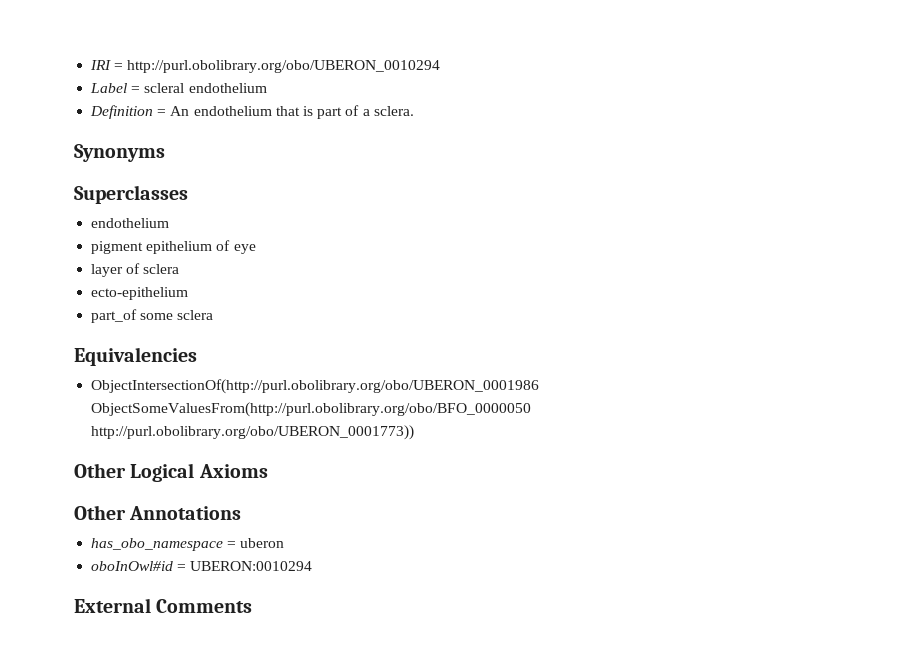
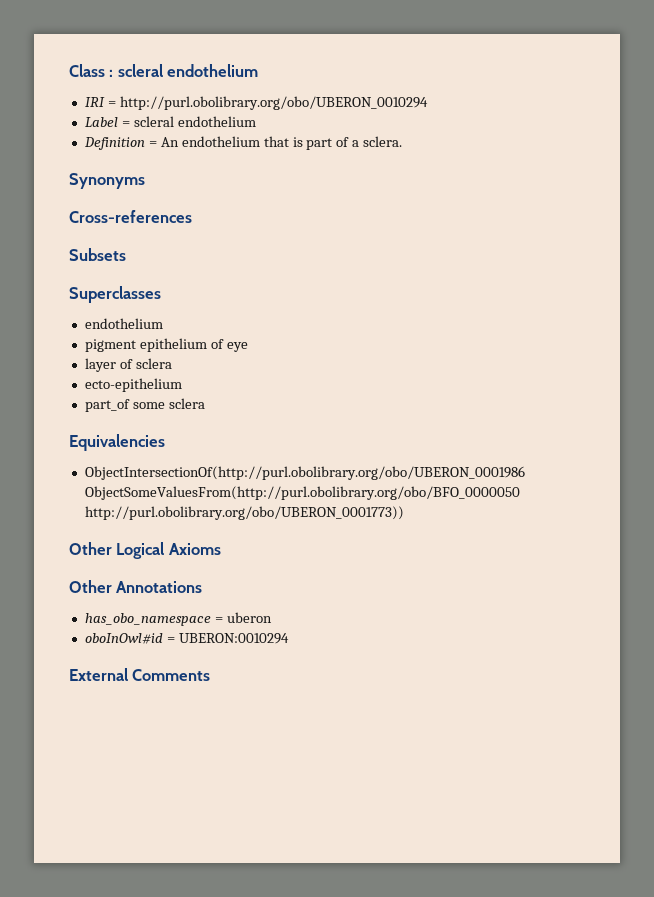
+ Class : scleral endothelium
+ Cross-references
+ Subsets

